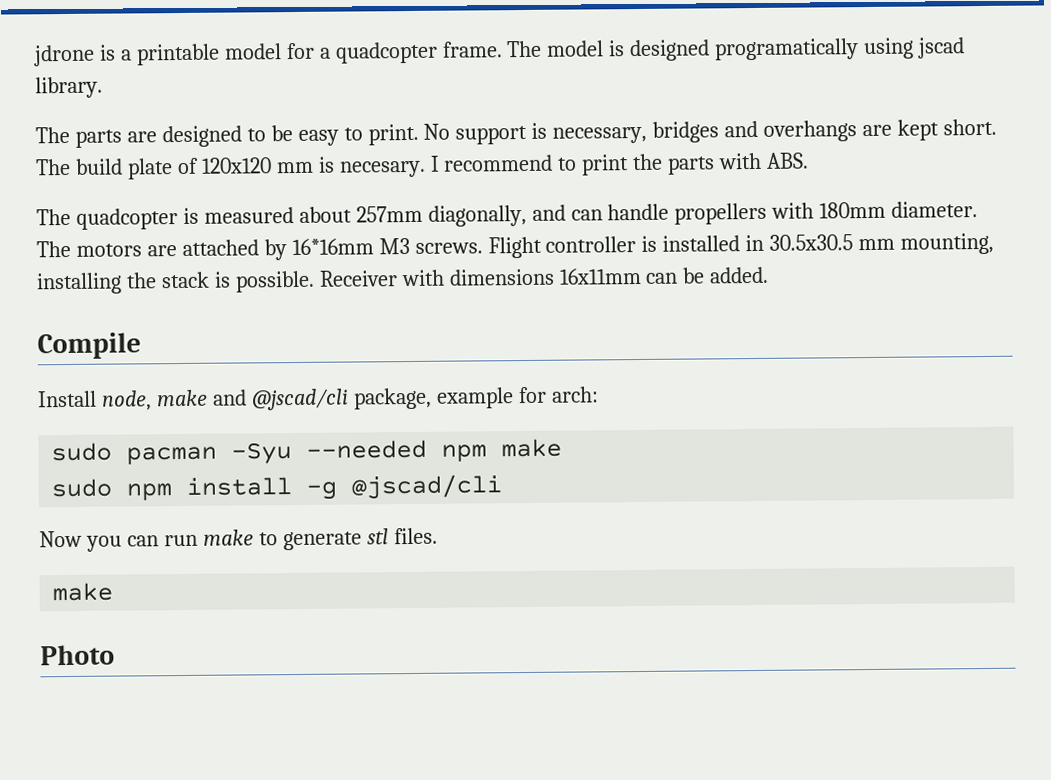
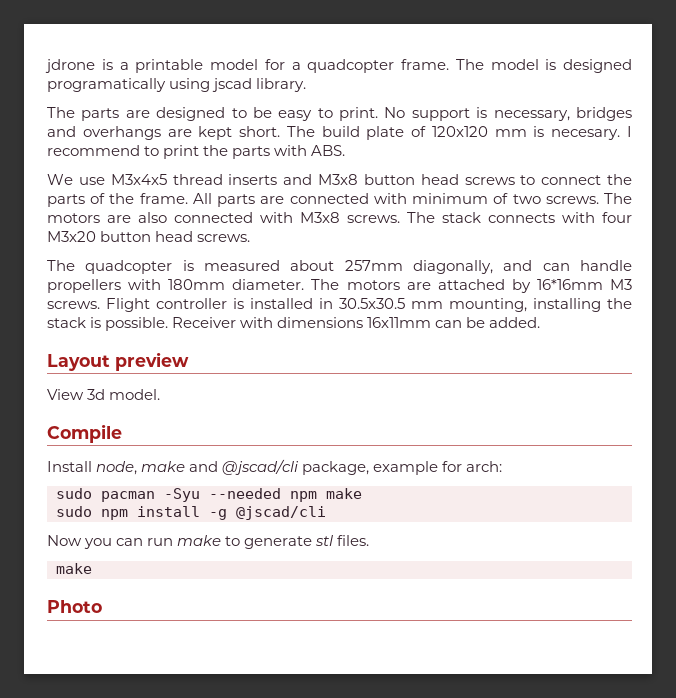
+ We use M3x4x5 thread inserts and M3x8 button head screws to connect the parts of the frame. All parts are connected with minimum of two screws. The motors are also connected with M3x8 screws. The stack connects with four M3x20 button head screws.
+ Layout preview
+ View 3d model.

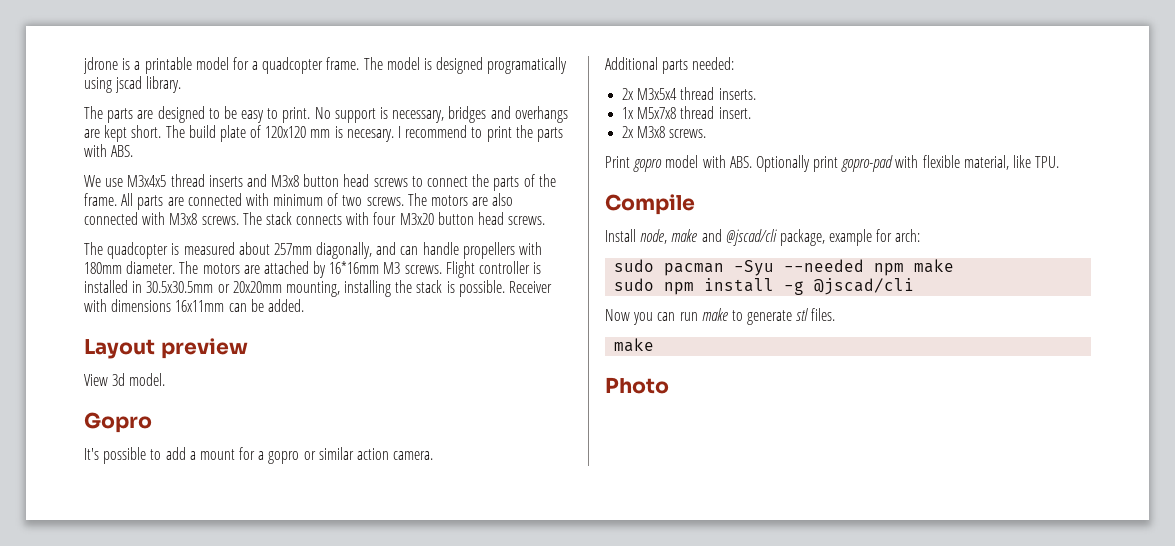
- Flight controller is installed in 30.5x30.5 mm mounting, installing the stack is possible.
+ Flight controller is installed in 30.5x30.5mm or 20x20mm mounting, installing the stack is possible.
+ Gopro
+ It's possible to add a mount for a gopro or similar action camera.
+ Additional parts needed:
+ 2x M3x5x4 thread inserts.
+ 1x M5x7x8 thread insert.
+ 2x M3x8 screws.
+ Print gopro model with ABS. Optionally print gopro-pad with flexible material, like TPU.

